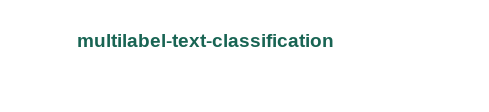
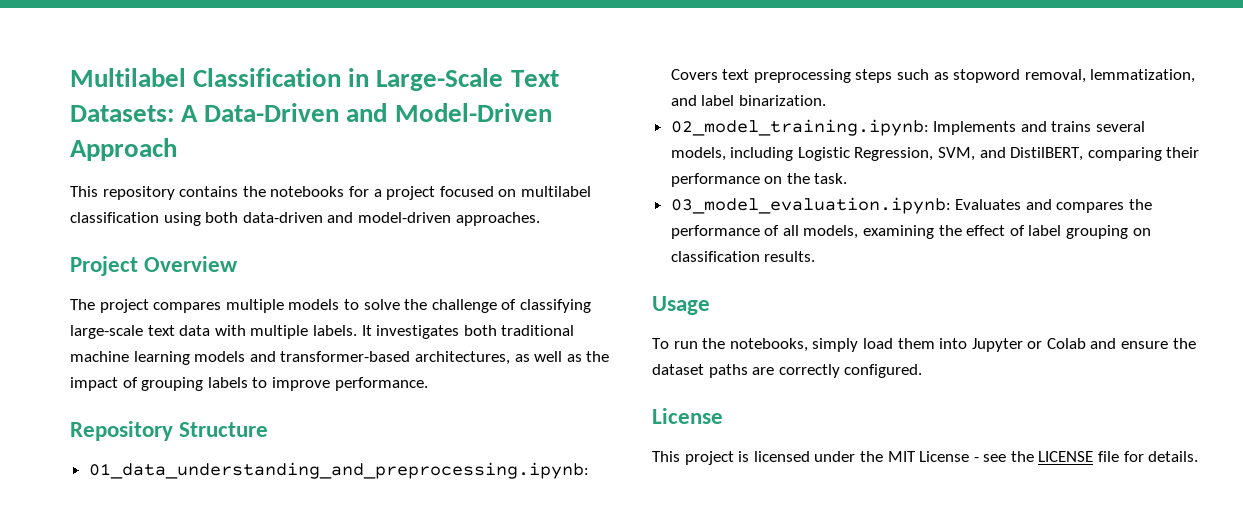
- multilabel-text-classification
+ Multilabel Classification in Large-Scale Text Datasets: A Data-Driven and Model-Driven Approach
+ This repository contains the notebooks for a project focused on multilabel classification using both data-driven and model-driven approaches.
+ Project Overview
+ The project compares multiple models to solve the challenge of classifying large-scale text data with multiple labels. It investigates both traditional machine learning models and transformer-based architectures, as well as the impact of grouping labels to improve performance.
+ Repository Structure
+ 01_data_understanding_and_preprocessing.ipynb: Covers text preprocessing steps such as stopword removal, lemmatization, and label binarization.
+ 02_model_training.ipynb: Implements and trains several models, including Logistic Regression, SVM, and DistilBERT, comparing their performance on the task.
+ 03_model_evaluation.ipynb: Evaluates and compares the performance of all models, examining the effect of label grouping on classification results.
+ Usage
+ To run the notebooks, simply load them into Jupyter or Colab and ensure the dataset paths are correctly configured.
+ License
+ This project is licensed under the MIT License - see the LICENSE file for details.

